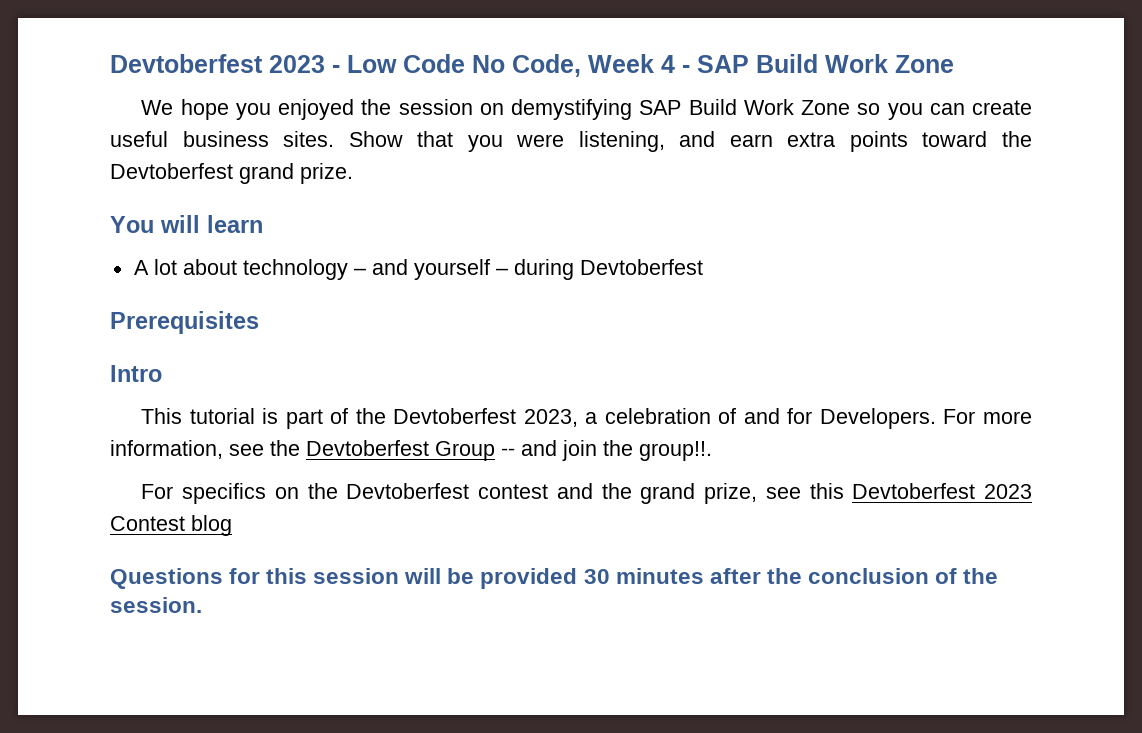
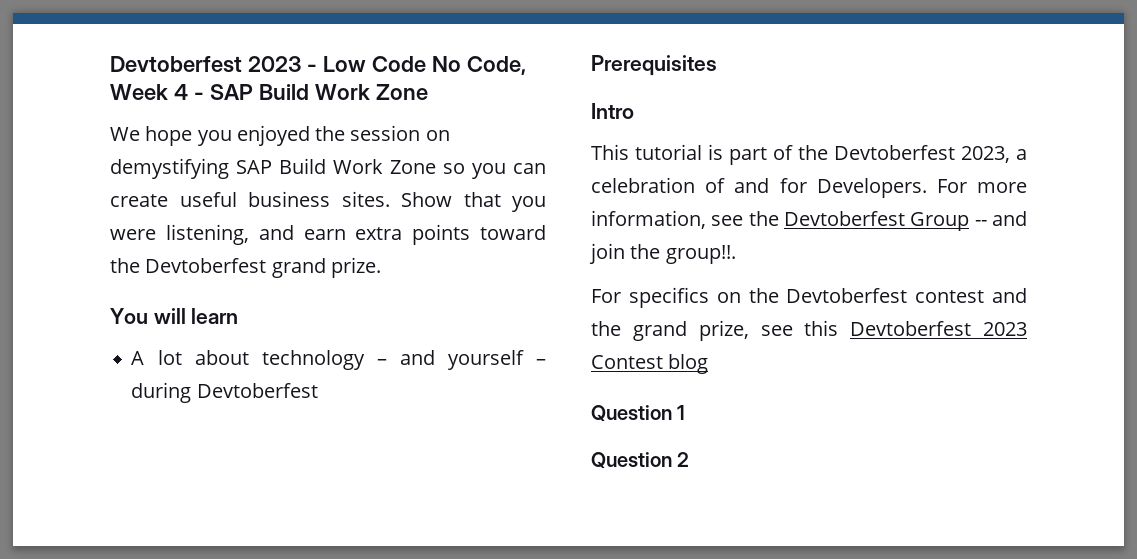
- Questions for this session will be provided 30 minutes after the conclusion of the session.
+ Question 1
+ Question 2

